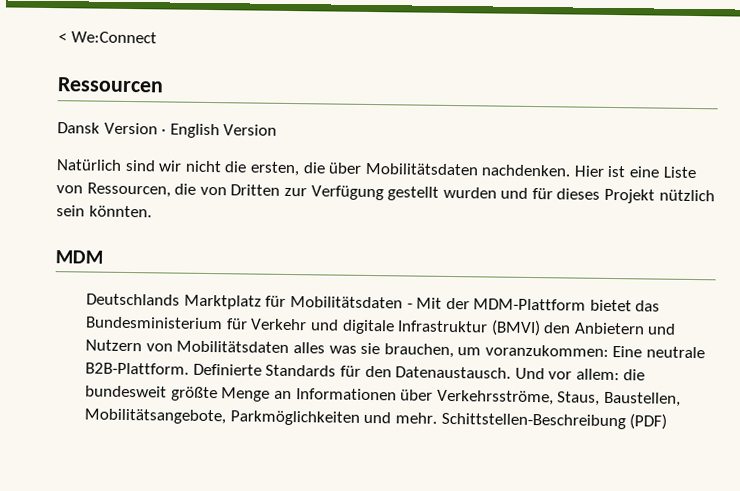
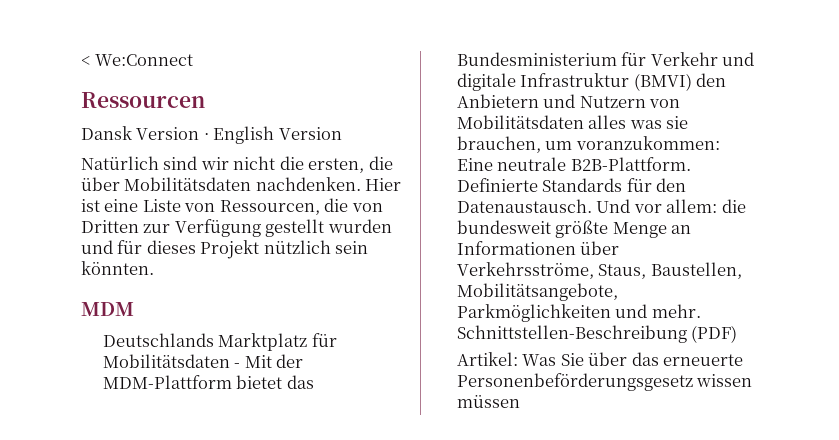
- Schittstellen-Beschreibung (PDF)
+ Schnittstellen-Beschreibung (PDF)
+ Artikel: Was Sie über das erneuerte Personenbeförderungsgesetz wissen müssen

